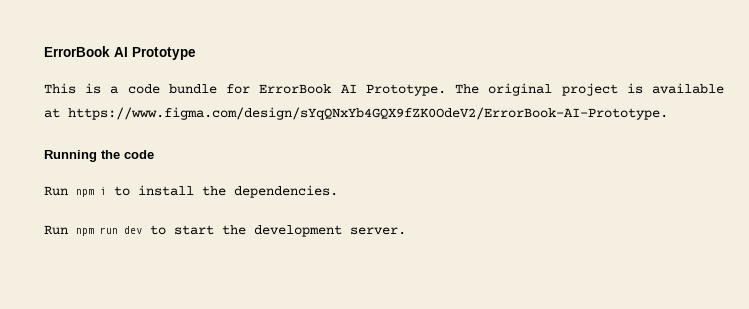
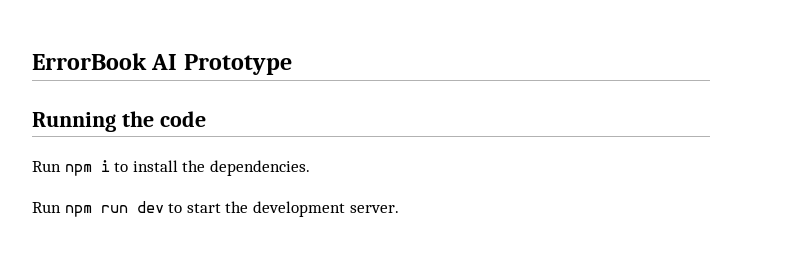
- This is a code bundle for ErrorBook AI Prototype. The original project is available at https://www.figma.com/design/sYqQNxYb4GQX9fZK0OdeV2/ErrorBook-AI-Prototype.

